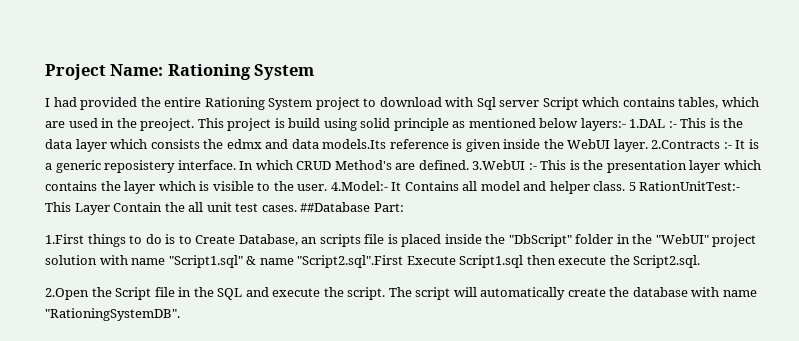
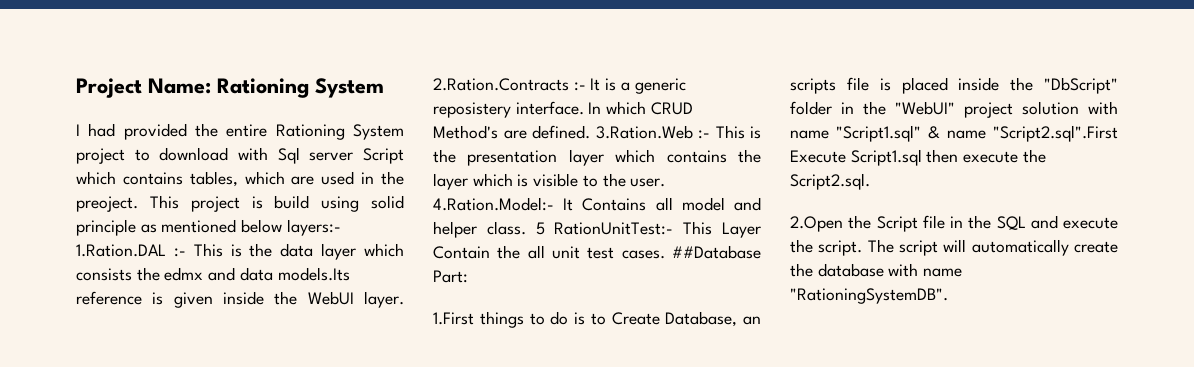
- This project is build using solid principle as mentioned below layers:- 1.DAL :- This is the data layer which consists the edmx and data models.Its reference is given inside the WebUI layer.
+ This project is build using solid principle as mentioned below layers:- 1.Ration.DAL :- This is the data layer which consists the edmx and data models.Its reference is given inside the WebUI layer.
- 2.Contracts :- It is a generic reposistery interface.
+ 2.Ration.Contracts :- It is a generic reposistery interface.
- 3.WebUI :- This is the presentation layer which contains the layer which is visible to the user.
+ 3.Ration.Web :- This is the presentation layer which contains the layer which is visible to the user.
- 4.Model:- It Contains all model and helper class.
+ 4.Ration.Model:- It Contains all model and helper class.

